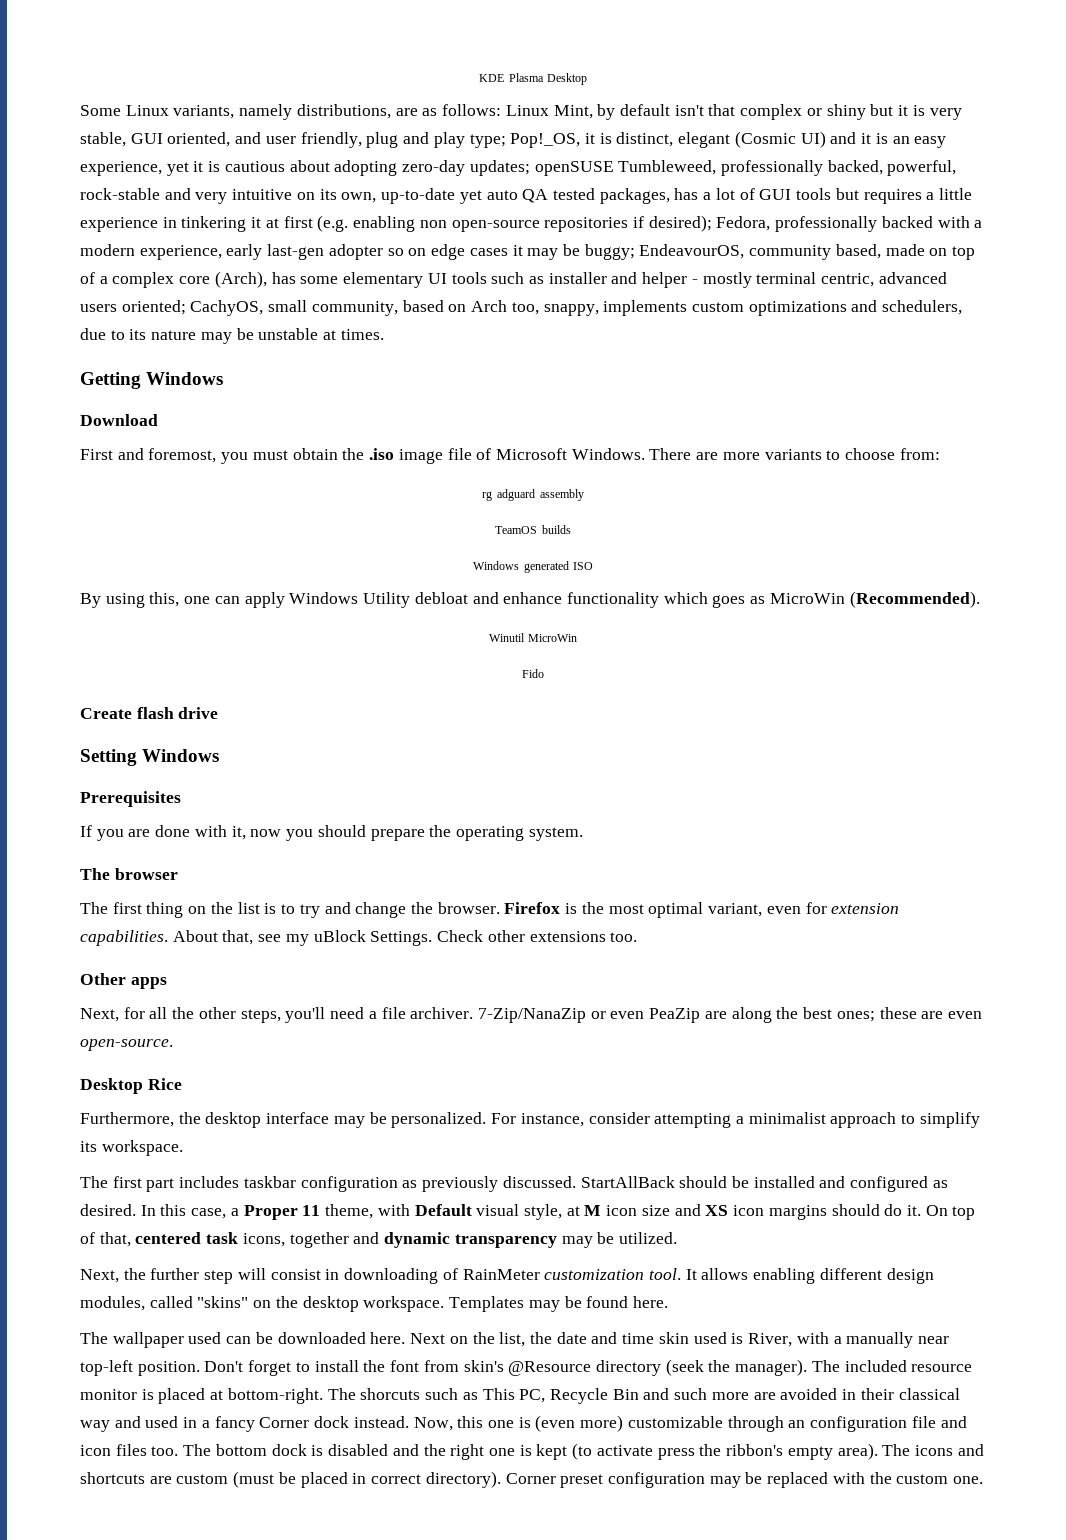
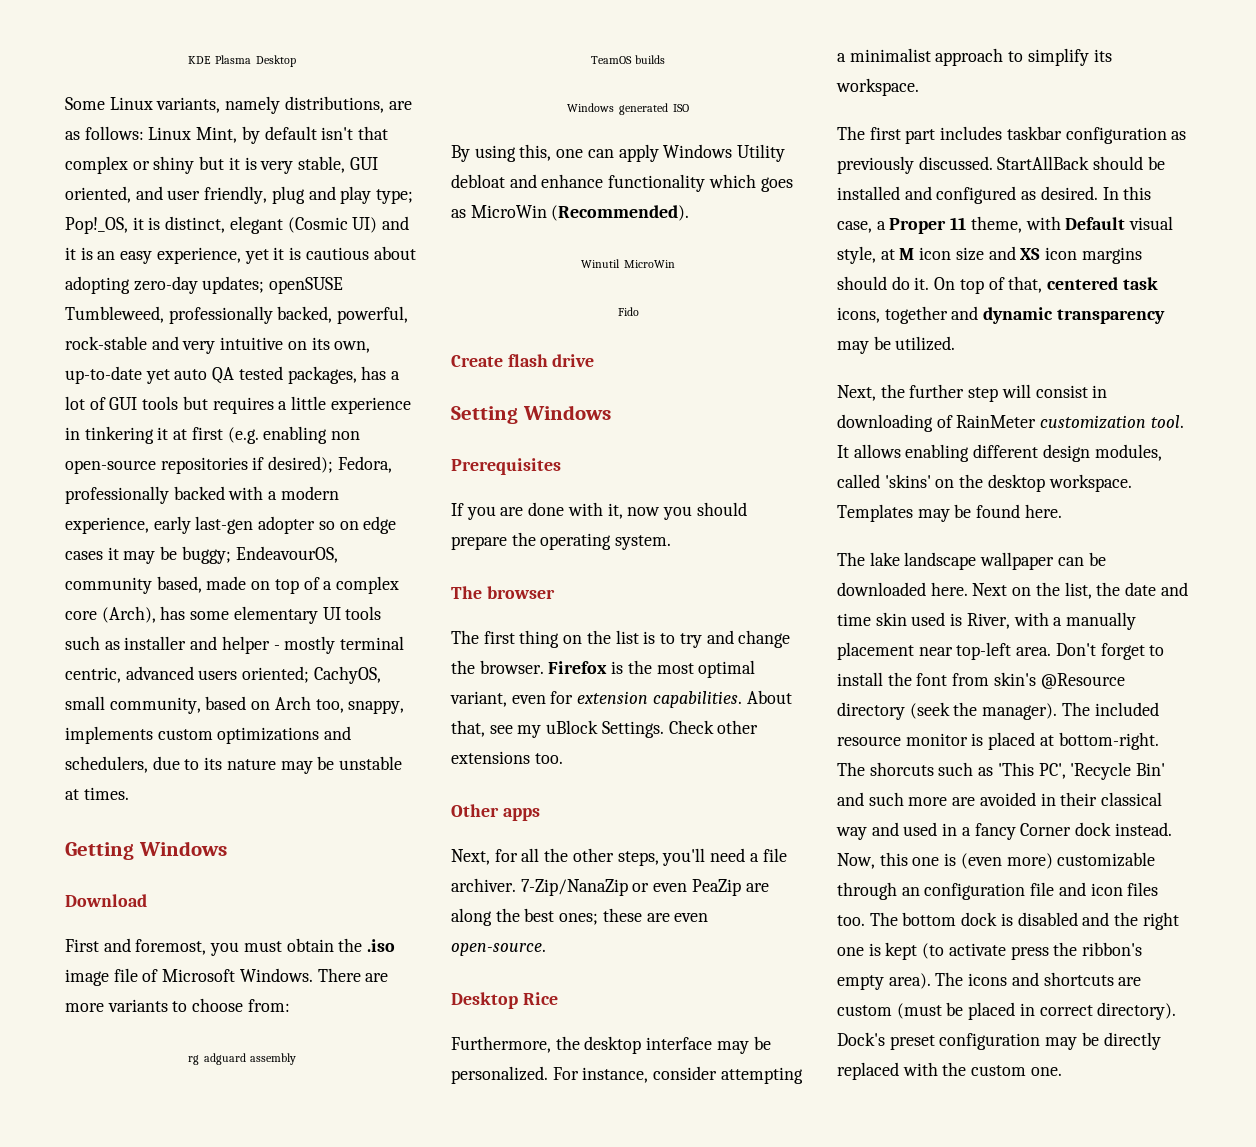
- It allows enabling different design modules, called "skins" on the desktop workspace.
+ It allows enabling different design modules, called 'skins' on the desktop workspace.
- The wallpaper used can be downloaded here.
+ The lake landscape wallpaper can be downloaded here.
- Next on the list, the date and time skin used is River, with a manually near top-left position.
+ Next on the list, the date and time skin used is River, with a manually placement near top-left area.
- The shorcuts such as This PC, Recycle Bin and such more are avoided in their classical way and used in a fancy Corner dock instead.
+ The shorcuts such as 'This PC', 'Recycle Bin' and such more are avoided in their classical way and used in a fancy Corner dock instead.
- Corner preset configuration may be replaced with the custom one.
+ Dock's preset configuration may be directly replaced with the custom one.

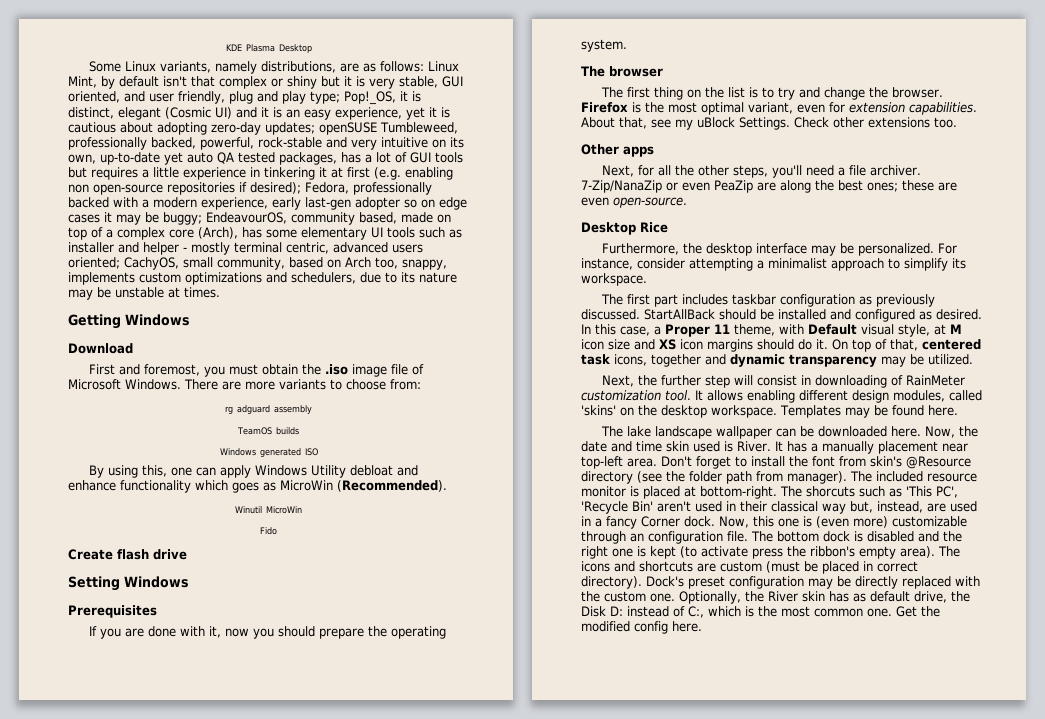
- Next on the list, the date and time skin used is River, with a manually placement near top-left area.
+ Now, the date and time skin used is River. It has a manually placement near top-left area.
- Don't forget to install the font from skin's @Resource directory (seek the manager).
+ Don't forget to install the font from skin's @Resource directory (see the folder path from manager).
- The shorcuts such as 'This PC', 'Recycle Bin' and such more are avoided in their classical way and used in a fancy Corner dock instead.
+ The shorcuts such as 'This PC', 'Recycle Bin' aren't used in their classical way but, instead, are used in a fancy Corner dock.
- Now, this one is (even more) customizable through an configuration file and icon files too.
+ Now, this one is (even more) customizable through an configuration file.
+ Optionally, the River skin has as default drive, the Disk D: instead of C:, which is the most common one. Get the modified config here.

